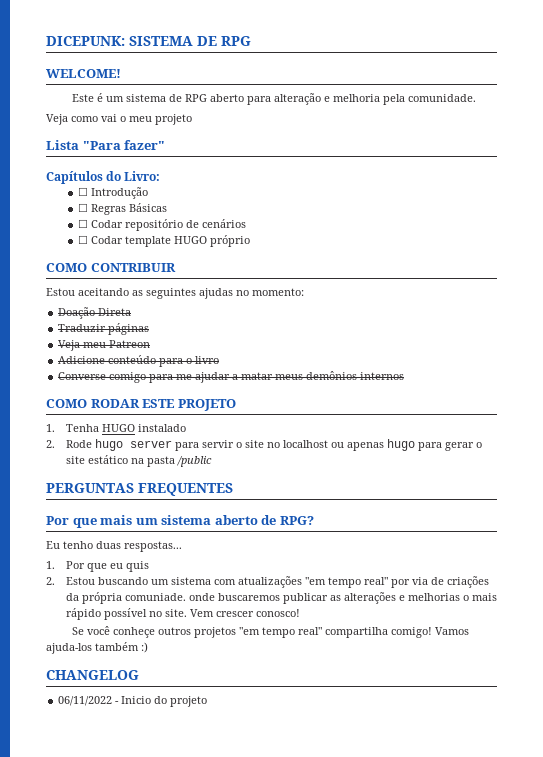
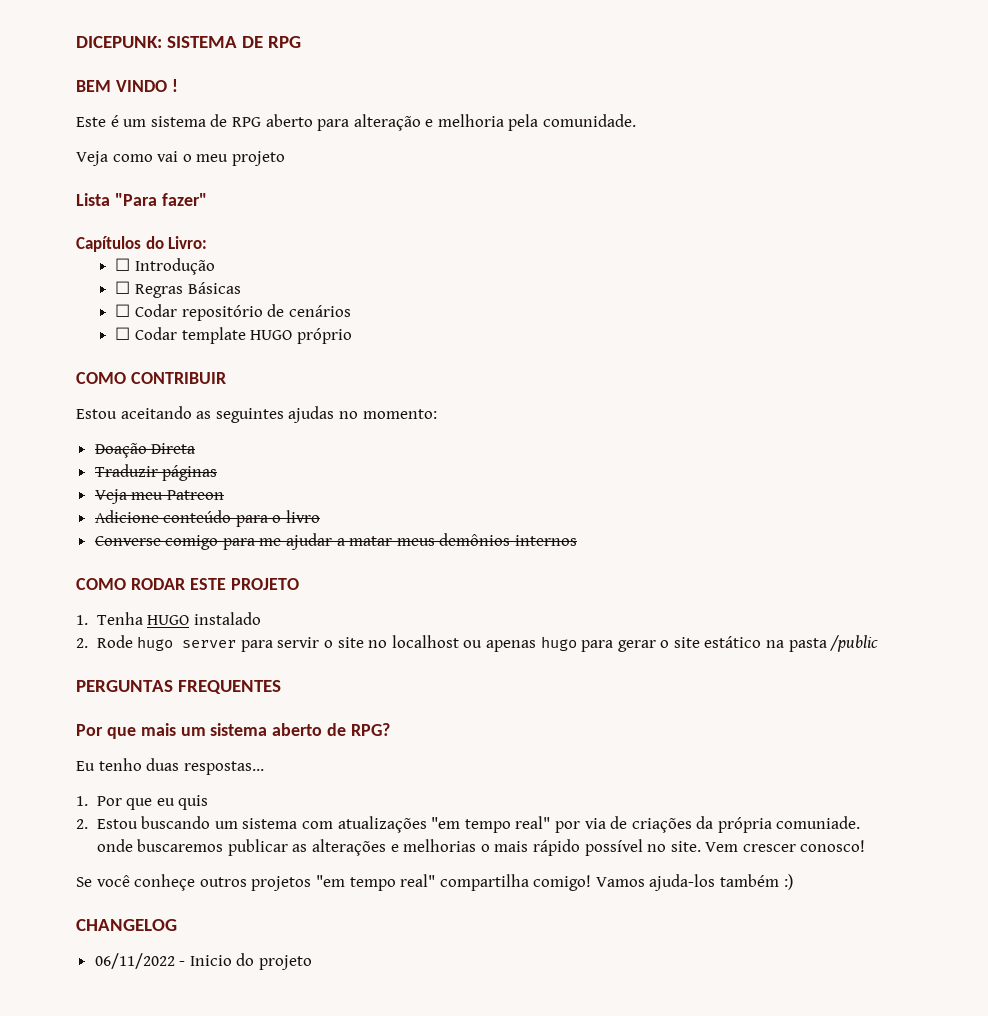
- WELCOME!
+ BEM VINDO !

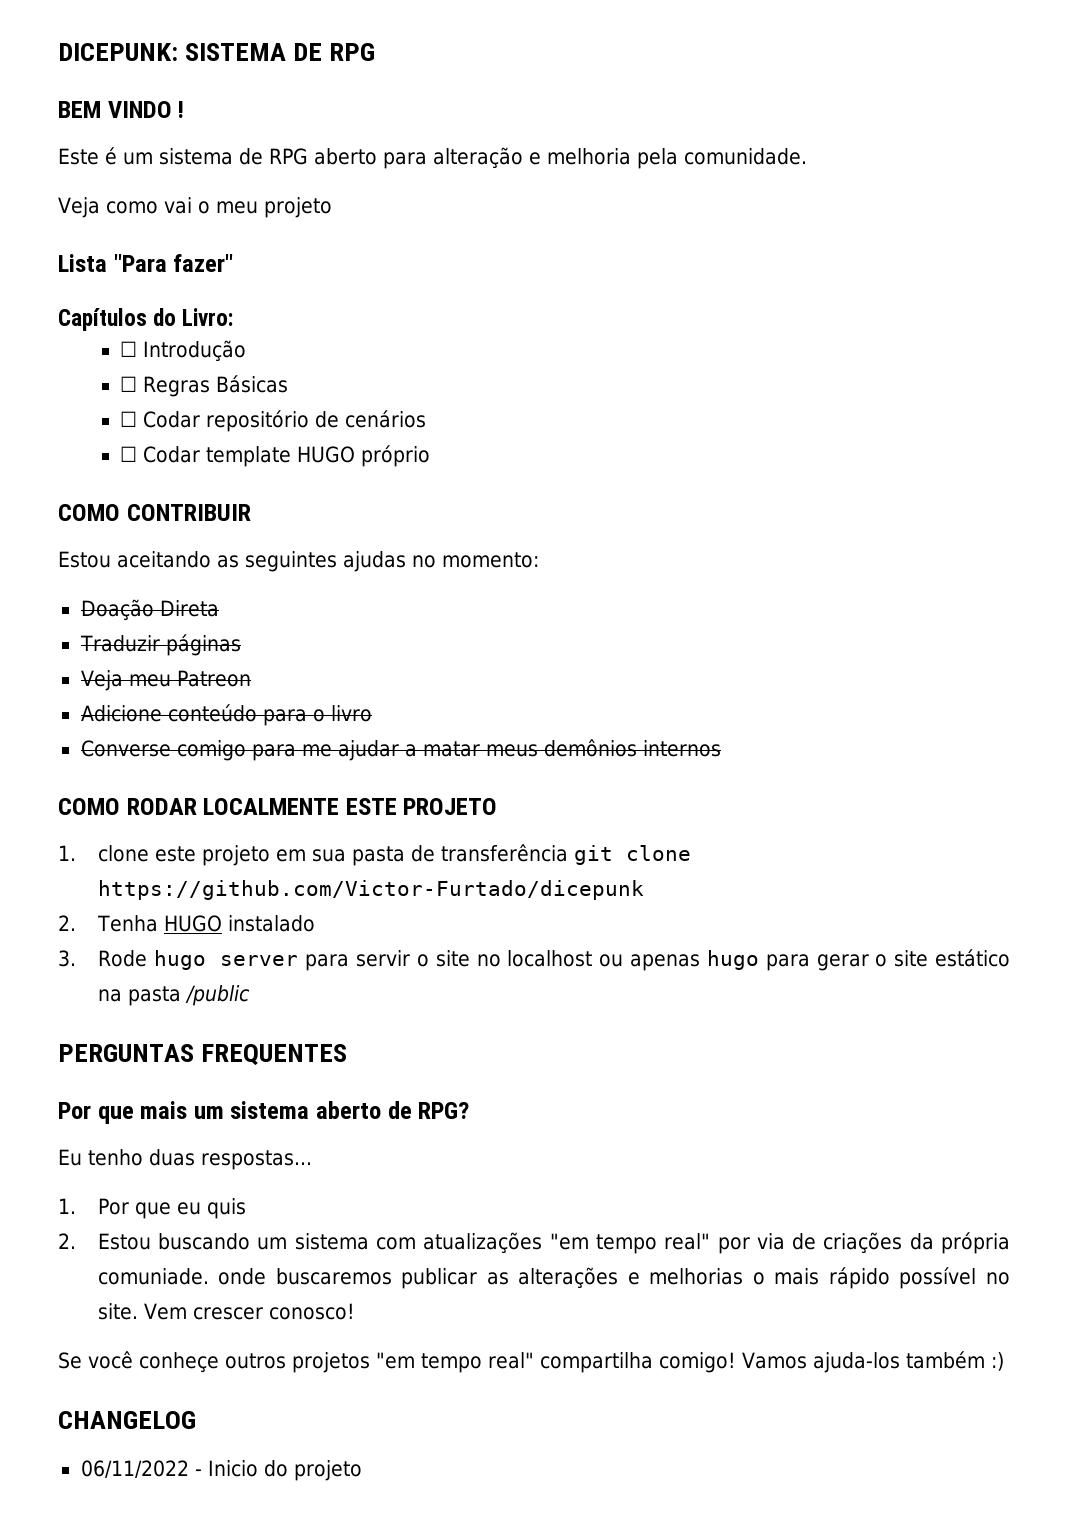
- COMO RODAR ESTE PROJETO
+ COMO RODAR LOCALMENTE ESTE PROJETO
- 1. Tenha HUGO instalado
+ 1. clone este projeto em sua pasta de transferência git clone https://github.com/Victor-Furtado/dicepunk
+ 2. Tenha HUGO instalado
- 2. Rode hugo server para servir o site no localhost ou apenas hugo para gerar o site estático na pasta /public
+ 3. Rode hugo server para servir o site no localhost ou apenas hugo para gerar o site estático na pasta /public

